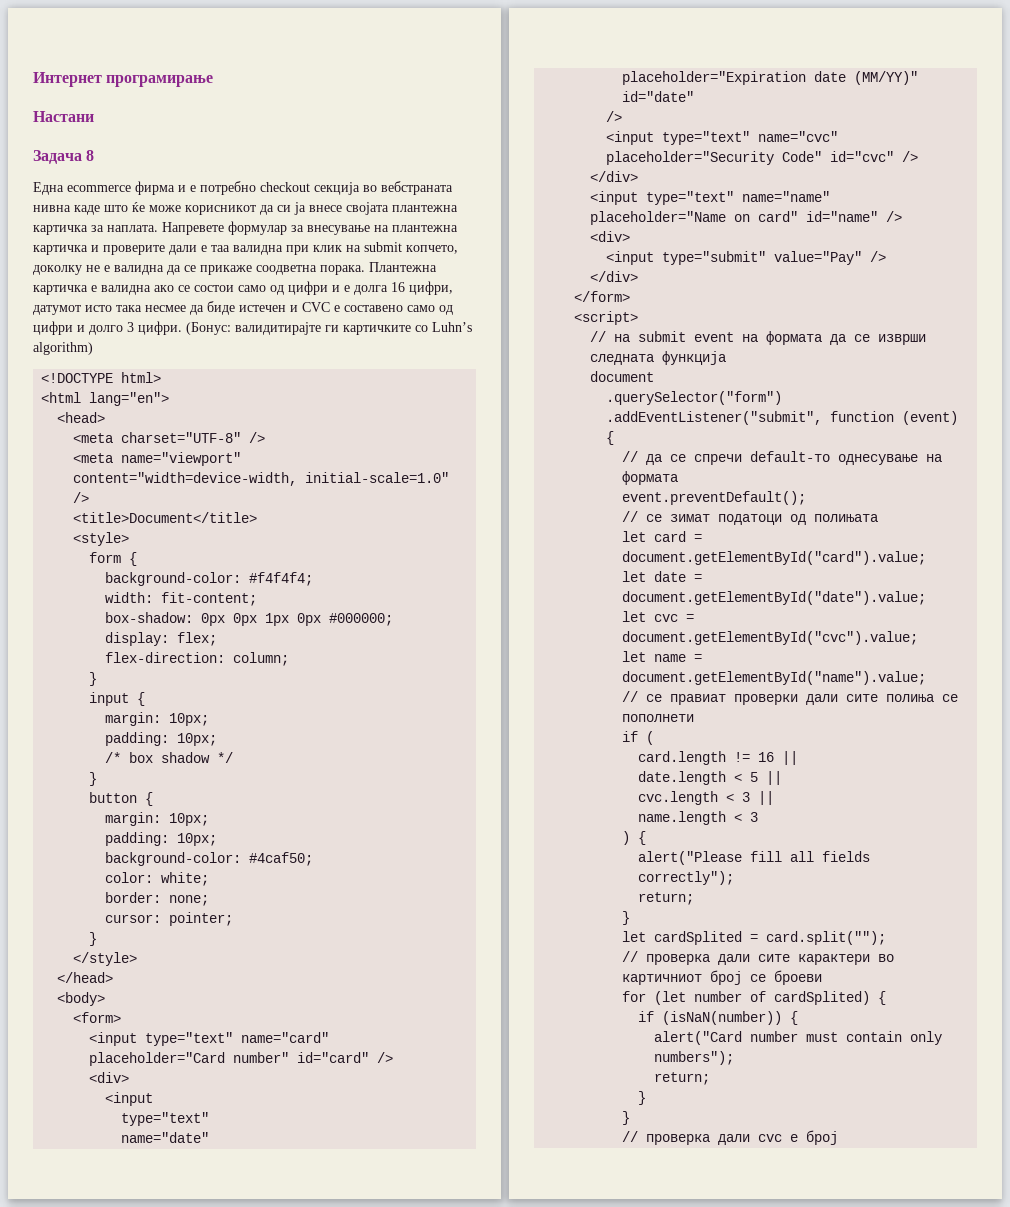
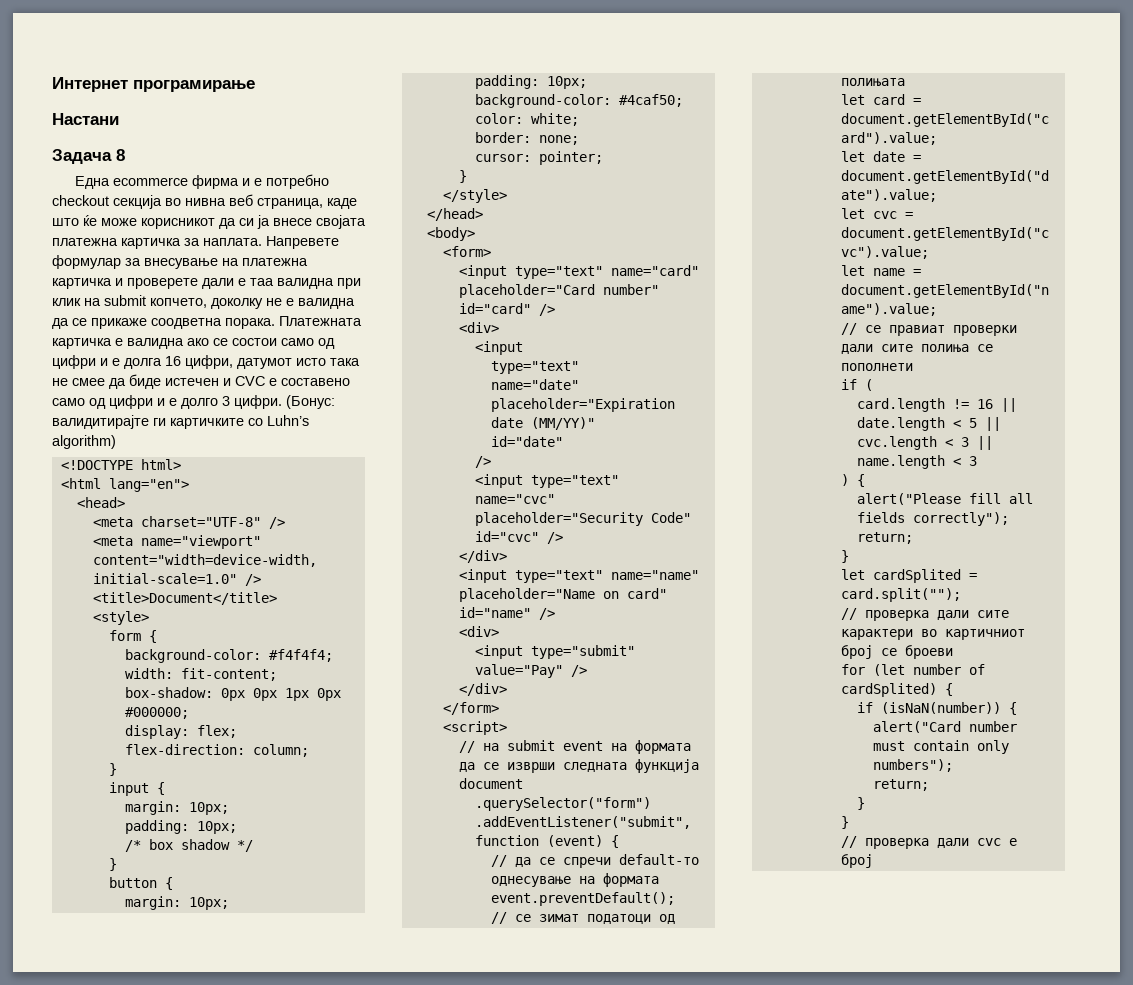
- Една еcommerce фирма и е потребно checkout секција во вебстраната нивна каде што ќе може корисникот да си ја внесе својата плантежна картичка за наплата.
+ Една еcommerce фирма и е потребно checkout секција во нивна веб страница, каде што ќе може корисникот да си ја внесе својата платежна картичка за наплата.
- Напревете формулар за внесување на плантежна картичка и проверите дали е таа валидна при клик на submit копчето, доколку не е валидна да се прикаже соодветна порака.
+ Напревете формулар за внесување на платежна картичка и проверете дали е таа валидна при клик на submit копчето, доколку не е валидна да се прикаже соодветна порака.
- Плантежна картичка е валидна ако се состои само од цифри и е долга 16 цифри, датумот исто така несмее да биде истечен и CVC е составено само од цифри и долго 3 цифри.
+ Платежната картичка е валидна ако се состои само од цифри и е долга 16 цифри, датумот исто така не смее да биде истечен и CVC е составено само од цифри и е долго 3 цифри.

